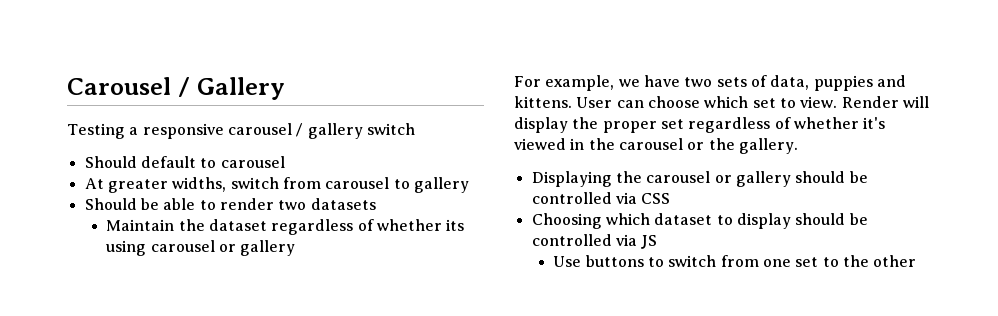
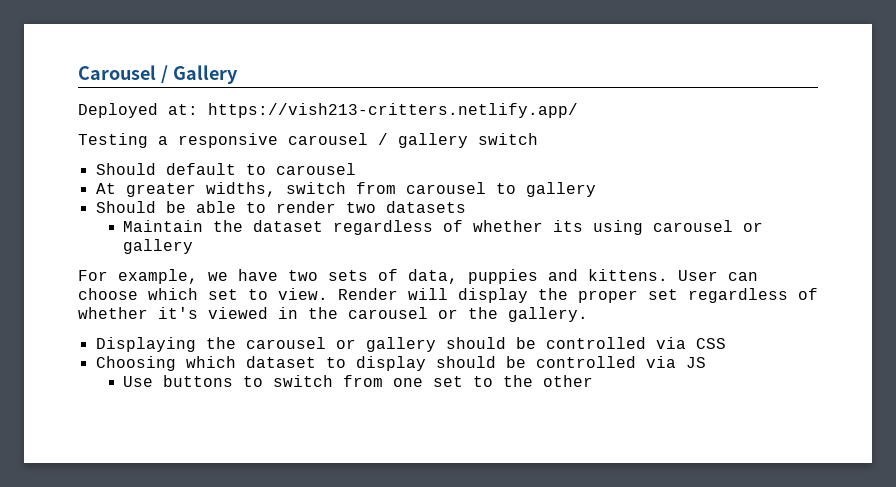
+ Deployed at: https://vish213-critters.netlify.app/

